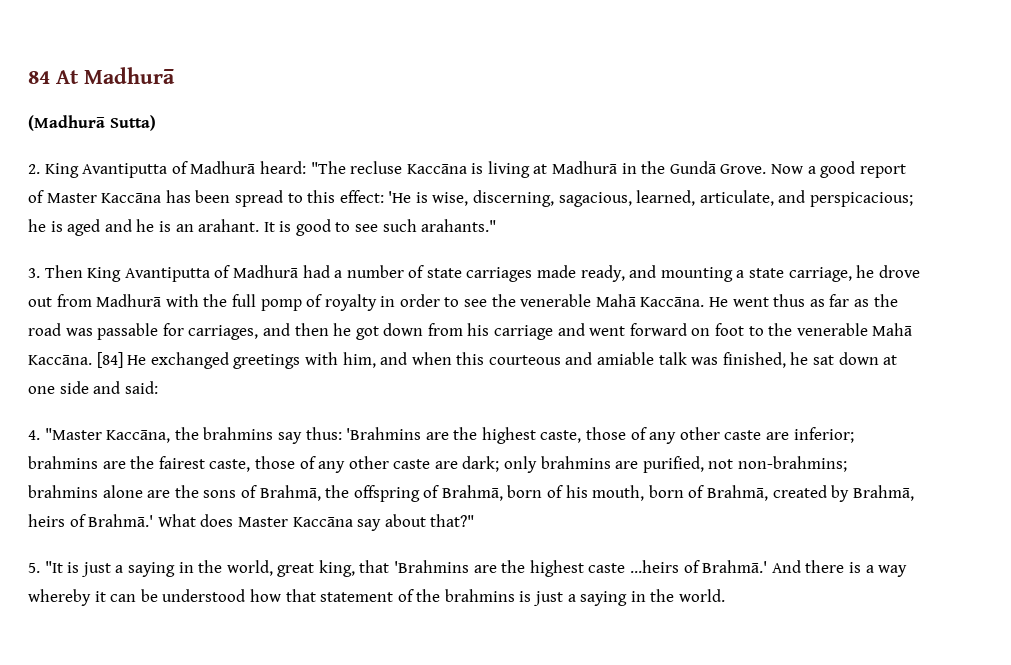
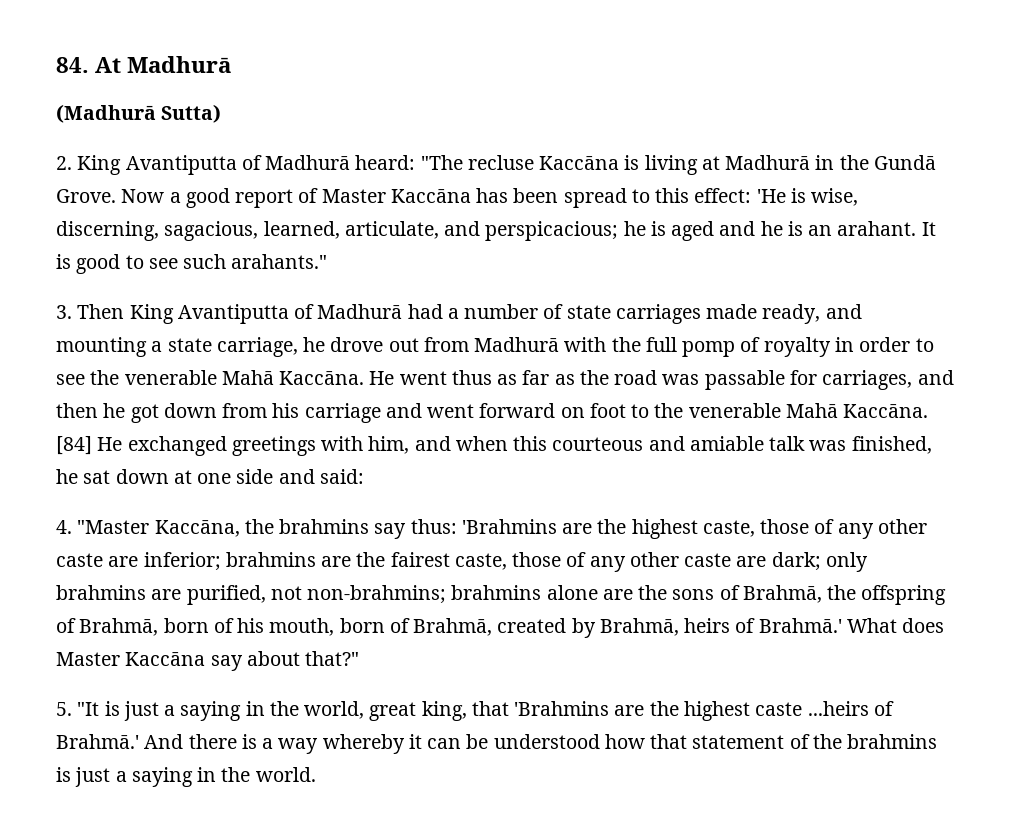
- 84 At Madhurā
+ 84. At Madhurā

